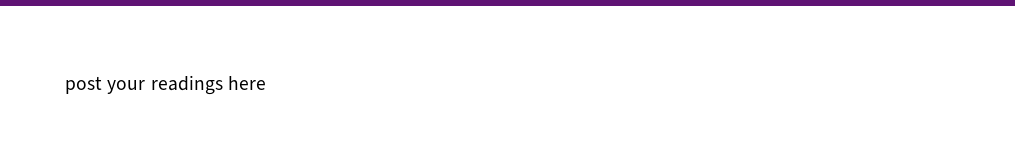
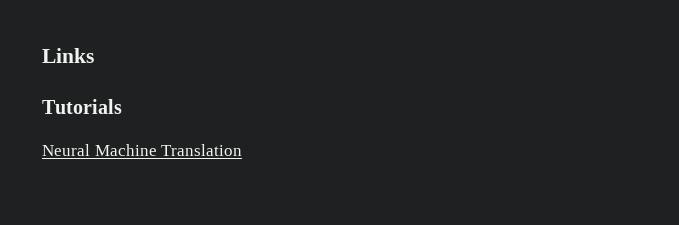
- post your readings here
+ Links
+ Tutorials
+ Neural Machine Translation

